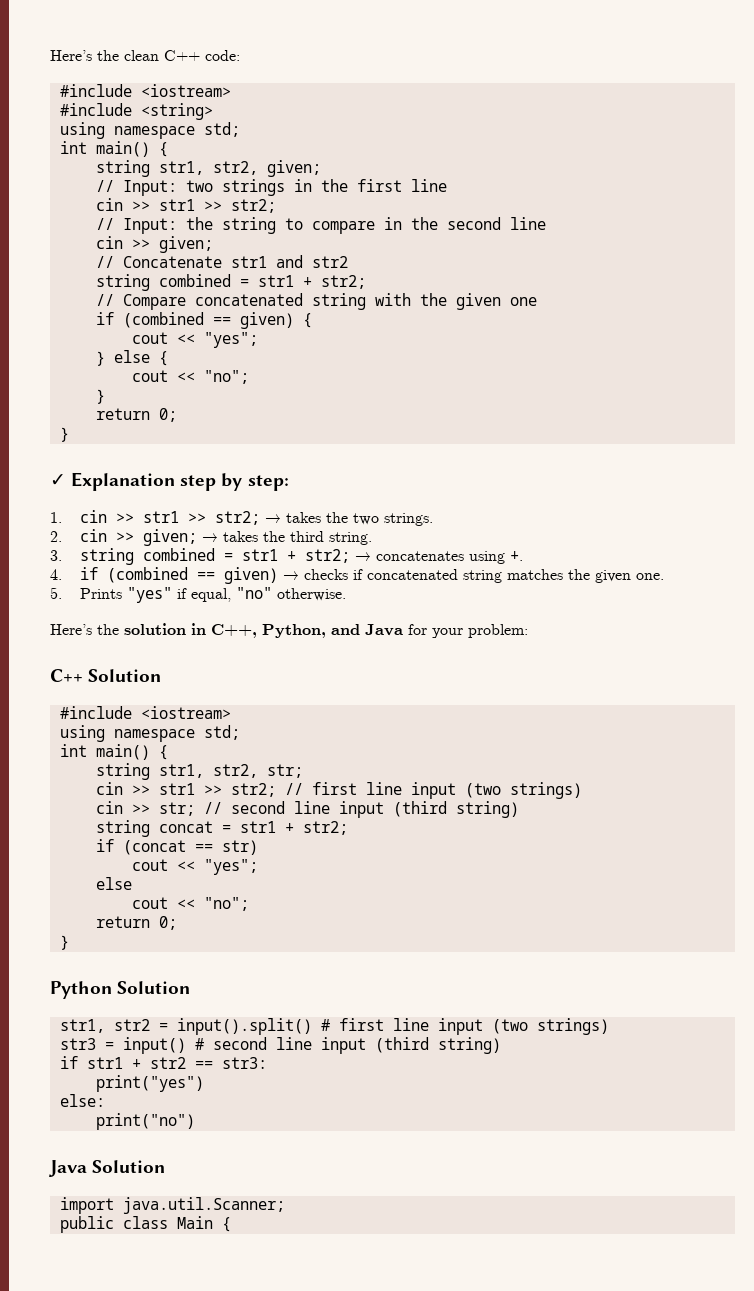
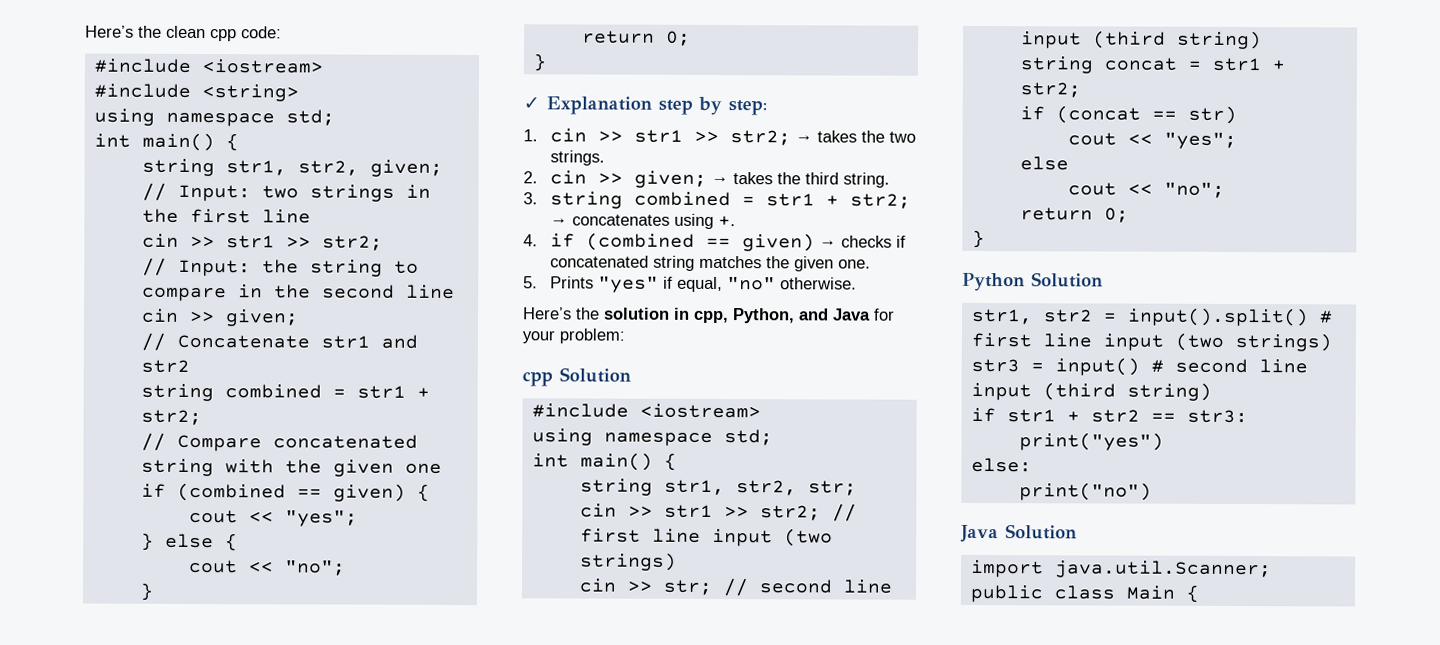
- Here’s the clean C++ code:
+ Here’s the clean cpp code:
- Here’s the solution in C++, Python, and Java for your problem:
+ Here’s the solution in cpp, Python, and Java for your problem:
- C++ Solution
+ cpp Solution

